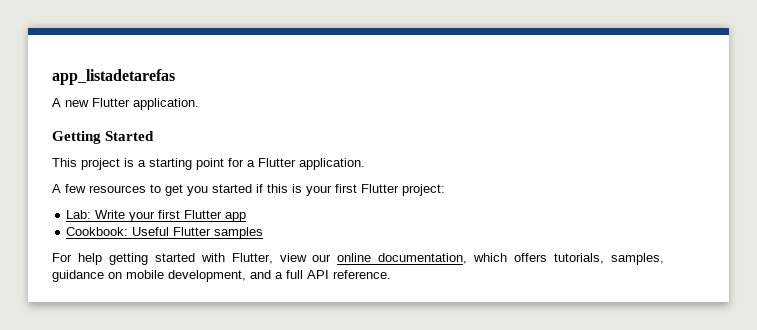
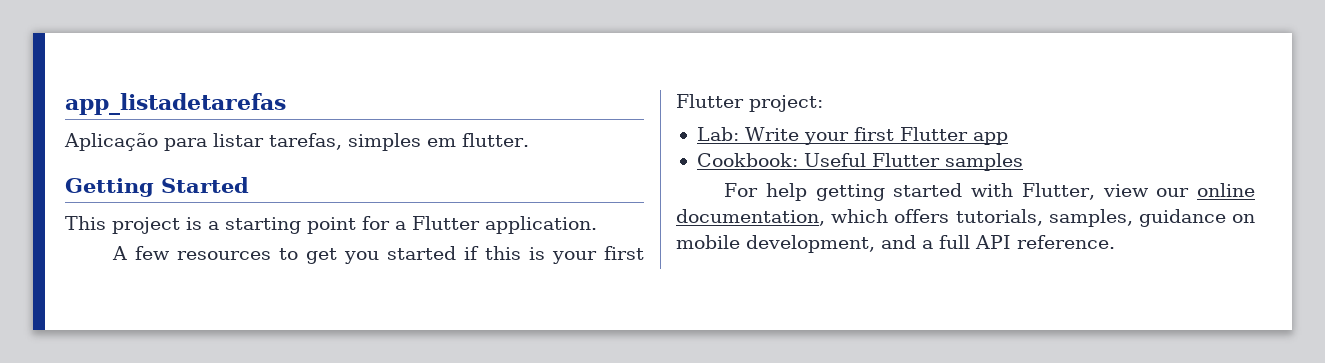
- A new Flutter application.
+ Aplicação para listar tarefas, simples em flutter.

